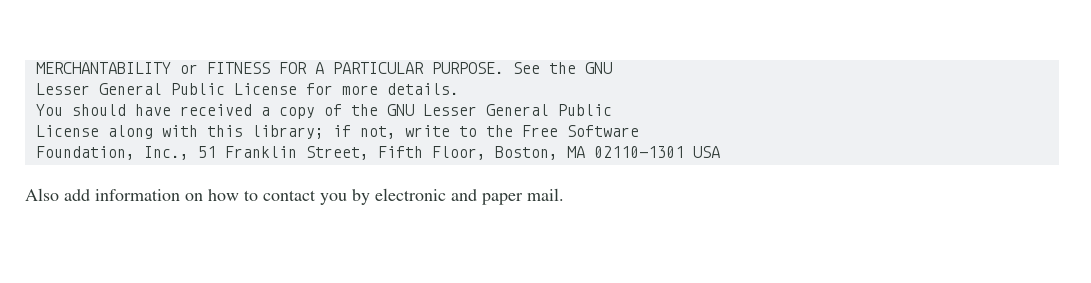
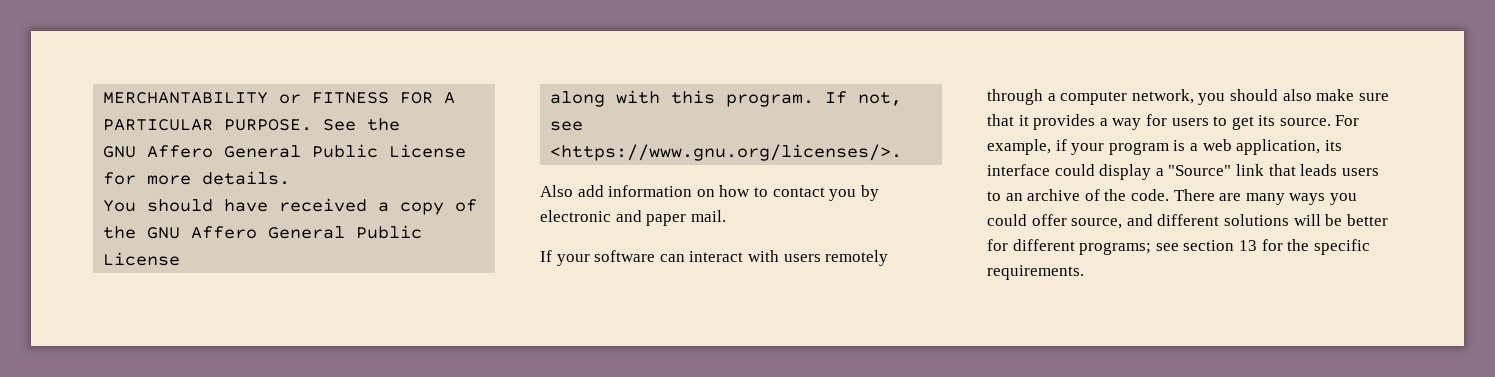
- See the GNU
- Lesser General Public License for more details.
+ See the
+ GNU Affero General Public License for more details.
- You should have received a copy of the GNU Lesser General Public
- License along with this library; if not, write to the Free Software
- Foundation, Inc., 51 Franklin Street, Fifth Floor, Boston, MA 02110-1301 USA
+ You should have received a copy of the GNU Affero General Public License
+ along with this program. If not, see <https://www.gnu.org/licenses/>.
+ If your software can interact with users remotely through a computer network, you should also make sure that it provides a way for users to get its source. For example, if your program is a web application, its interface could display a "Source" link that leads users to an archive of the code. There are many ways you could offer source, and different solutions will be better for different programs; see section 13 for the specific requirements.

